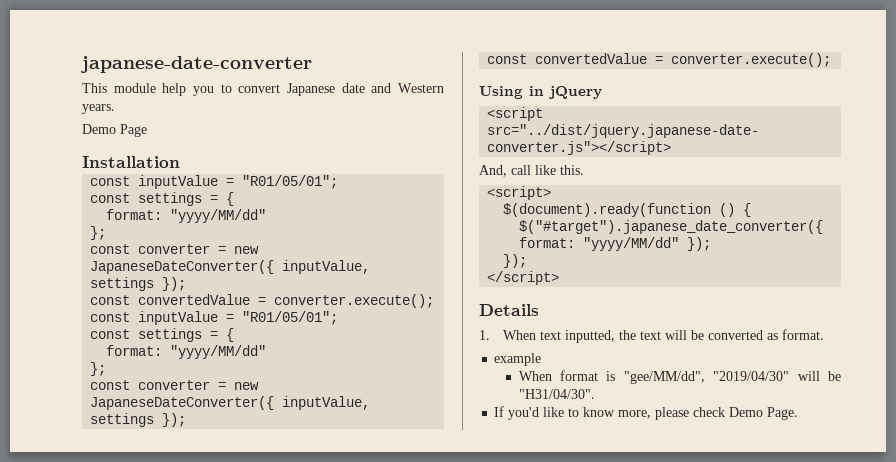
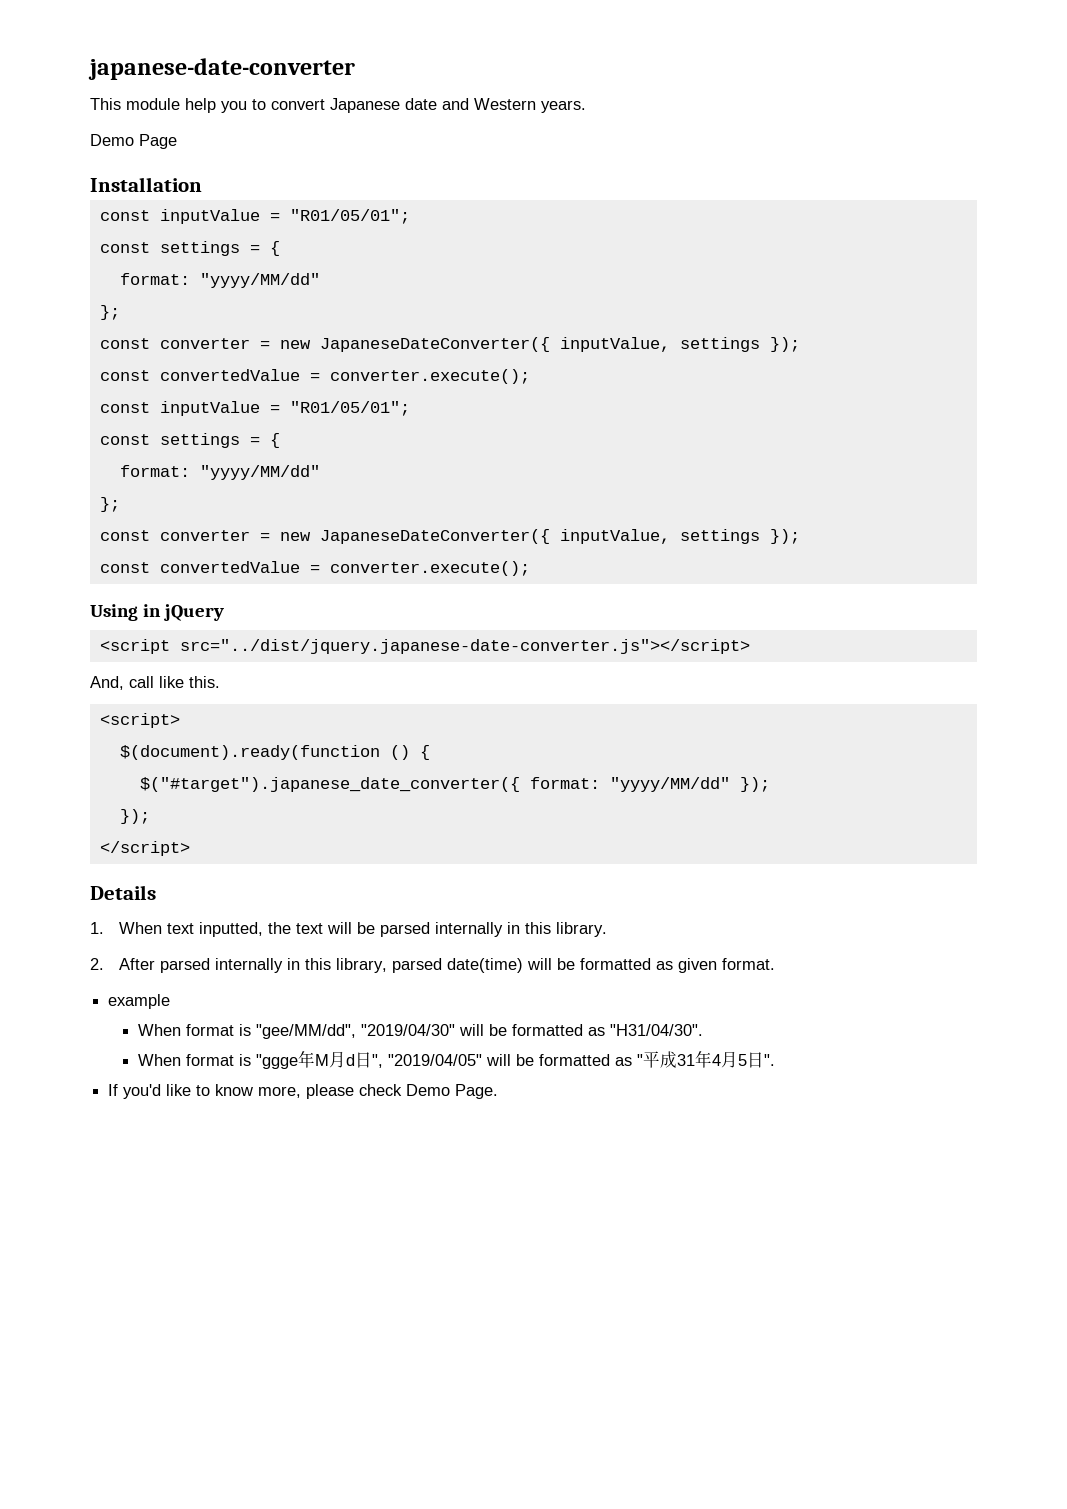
- 1. When text inputted, the text will be converted as format.
+ 1. When text inputted, the text will be parsed internally in this library.
+ 2. After parsed internally in this library, parsed date(time) will be formatted as given format.
- When format is "gee/MM/dd", "2019/04/30" will be "H31/04/30".
+ When format is "gee/MM/dd", "2019/04/30" will be formatted as "H31/04/30".
+ When format is "ggge年M月d日", "2019/04/05" will be formatted as "平成31年4月5日".

